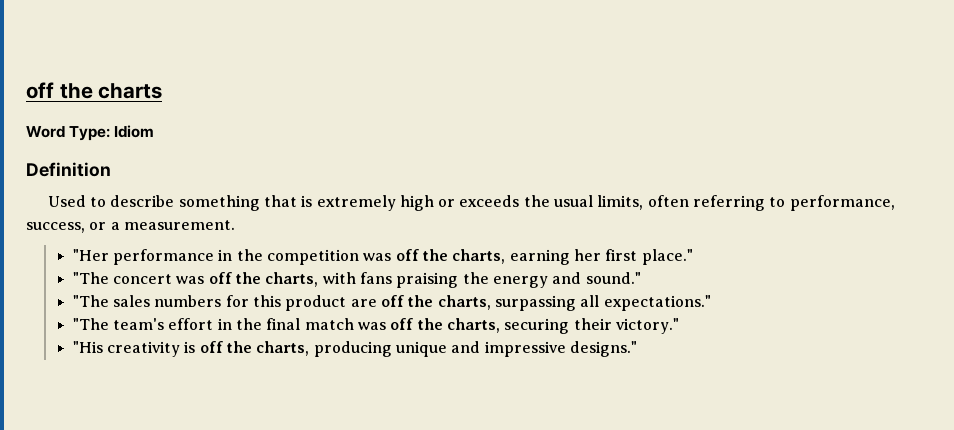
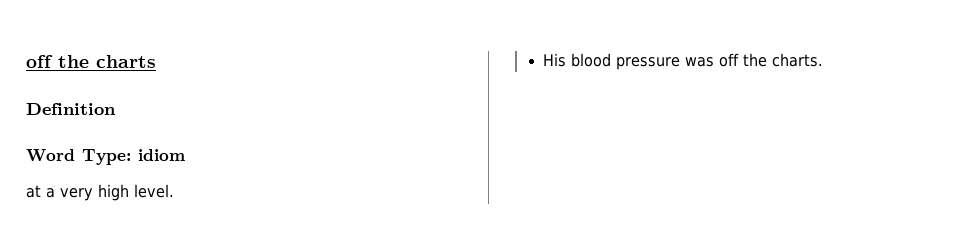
+ Definition
- Word Type: Idiom
- Definition
- Used to describe something that is extremely high or exceeds the usual limits, often referring to performance, success, or a measurement.
- "Her performance in the competition was off the charts, earning her first place."
- "The concert was off the charts, with fans praising the energy and sound."
- "The sales numbers for this product are off the charts, surpassing all expectations."
- "The team's effort in the final match was off the charts, securing their victory."
- "His creativity is off the charts, producing unique and impressive designs."
+ Word Type: idiom
+ at a very high level.
+ His blood pressure was off the charts.

